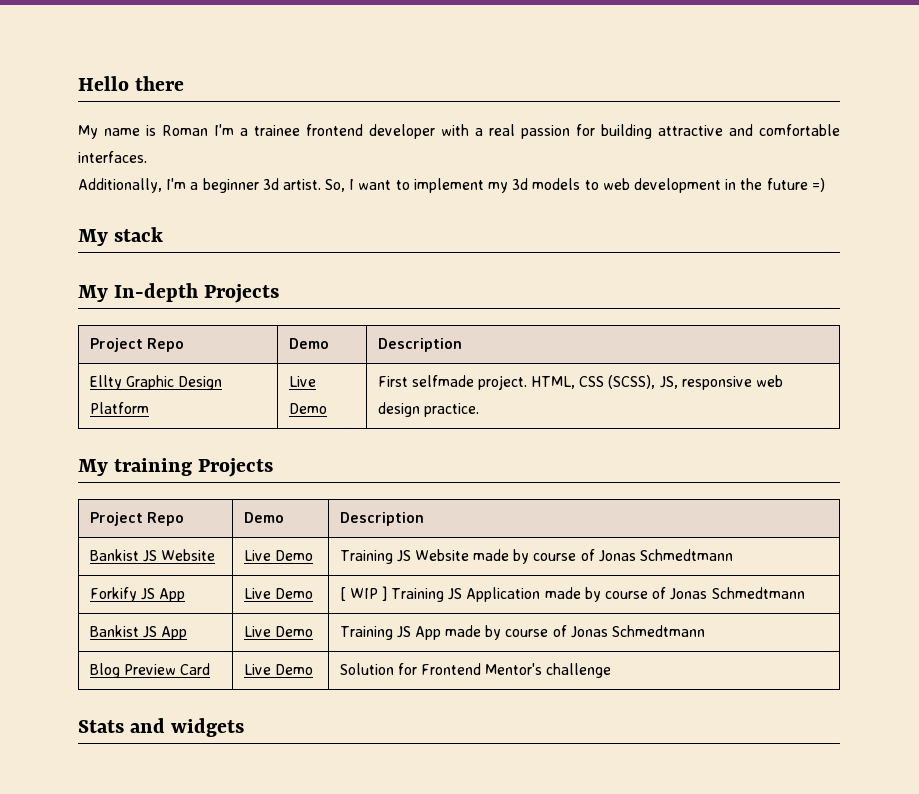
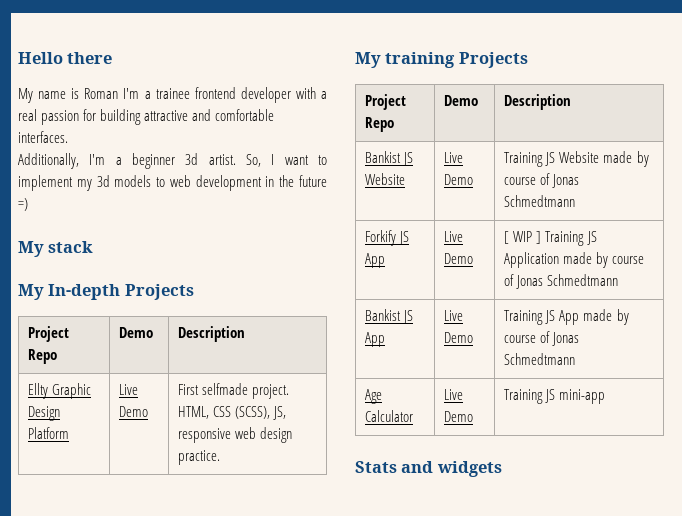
- Blog Preview Card | Live Demo | Solution for Frontend Mentor's challenge
+ Age Calculator | Live Demo | Training JS mini-app

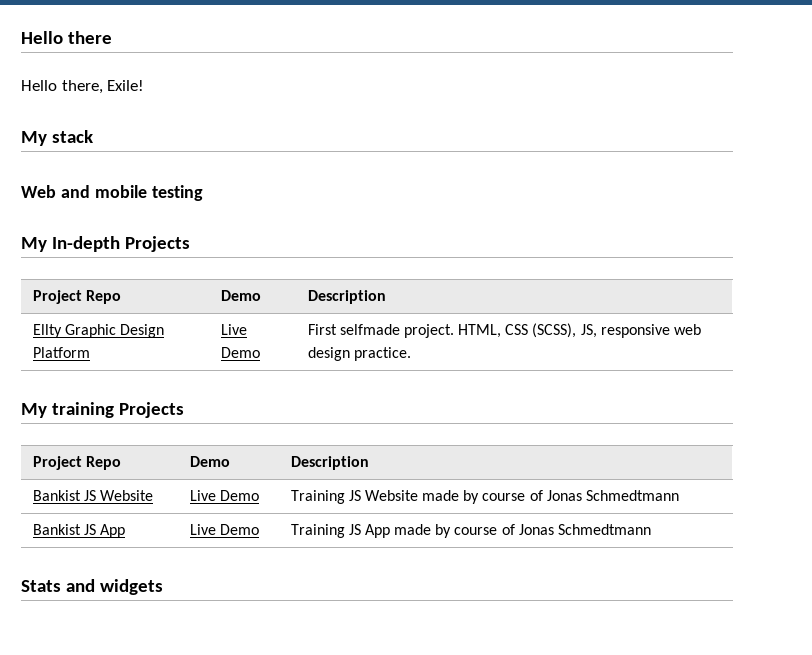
- My name is Roman I'm a trainee frontend developer with a real passion for building attractive and comfortable interfaces.
- Additionally, I'm a beginner 3d artist. So, I want to implement my 3d models to web development in the future =)
+ Hello there, Exile!
  My stack
+ Web and mobile testing
- Forkify JS App | Live Demo | [ WIP ] Training JS Application made by course of Jonas Schmedtmann
- Age Calculator | Live Demo | Training JS mini-app

